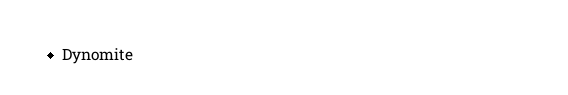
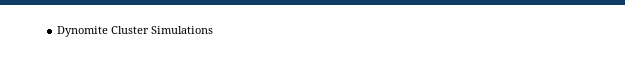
- Dynomite
+ Dynomite Cluster Simulations

